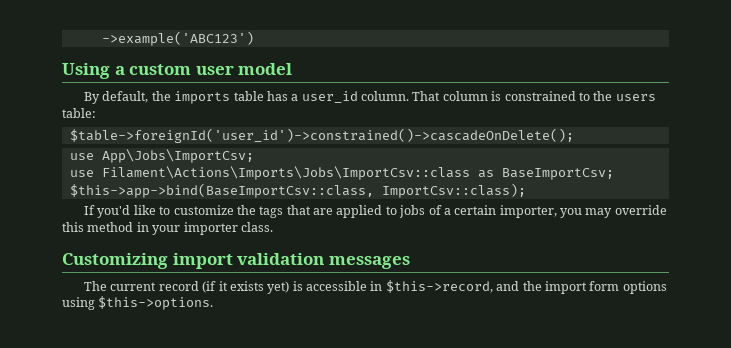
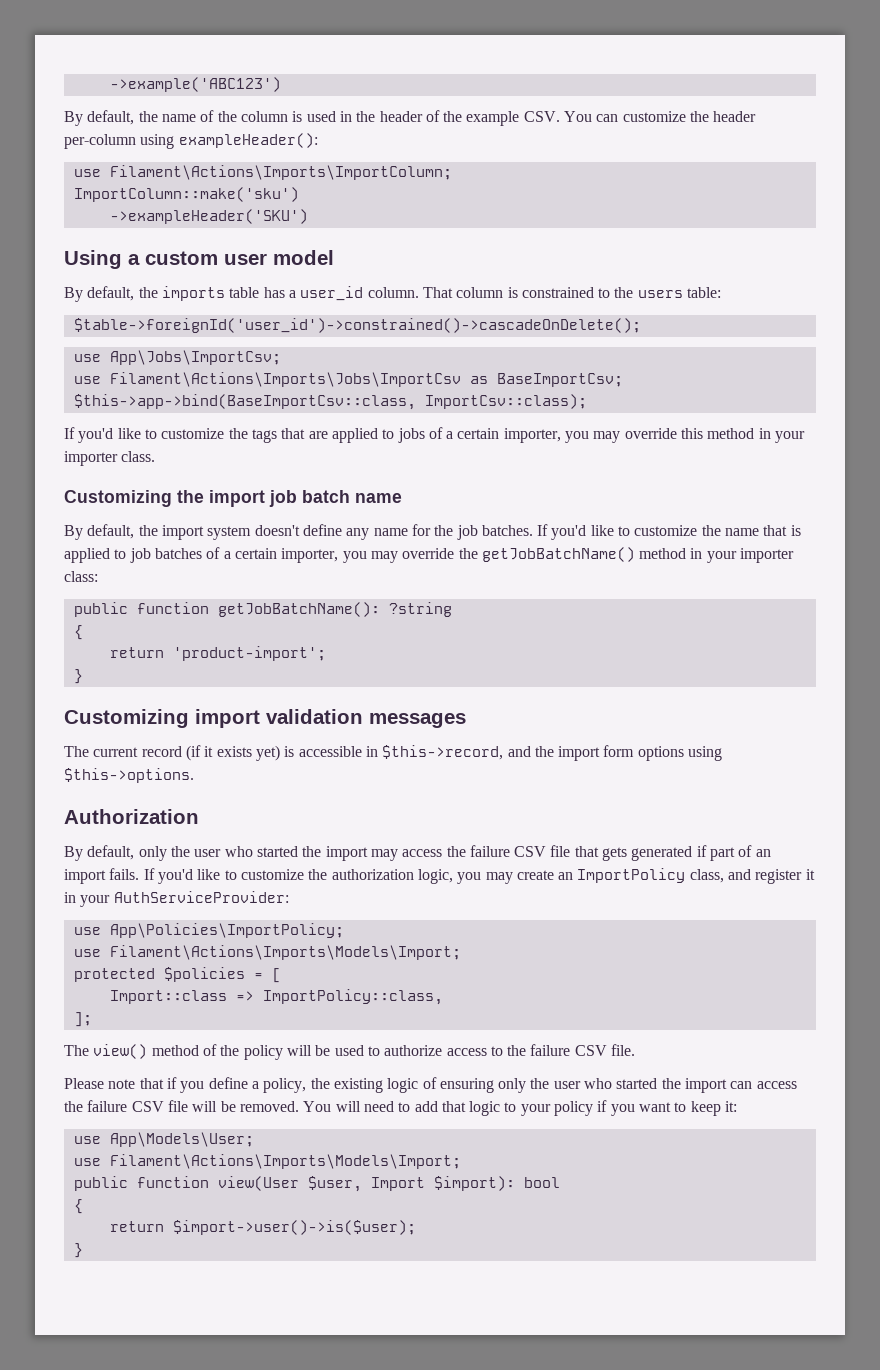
+ By default, the name of the column is used in the header of the example CSV. You can customize the header per-column using exampleHeader():
+ use Filament\Actions\Imports\ImportColumn;
+ ImportColumn::make('sku')
+ ->exampleHeader('SKU')
- use Filament\Actions\Imports\Jobs\ImportCsv::class as BaseImportCsv;
+ use Filament\Actions\Imports\Jobs\ImportCsv as BaseImportCsv;
+ Customizing the import job batch name
+ By default, the import system doesn't define any name for the job batches. If you'd like to customize the name that is applied to job batches of a certain importer, you may override the getJobBatchName() method in your importer class:
+ public function getJobBatchName(): ?string
+ {
+ return 'product-import';
+ }
+ Authorization
+ By default, only the user who started the import may access the failure CSV file that gets generated if part of an import fails. If you'd like to customize the authorization logic, you may create an ImportPolicy class, and register it in your AuthServiceProvider:
+ use App\Policies\ImportPolicy;
+ use Filament\Actions\Imports\Models\Import;
+ protected $policies = [
+ Import::class => ImportPolicy::class,
+ ];
+ The view() method of the policy will be used to authorize access to the failure CSV file.
+ Please note that if you define a policy, the existing logic of ensuring only the user who started the import can access the failure CSV file will be removed. You will need to add that logic to your policy if you want to keep it:
+ use App\Models\User;
+ use Filament\Actions\Imports\Models\Import;
+ public function view(User $user, Import $import): bool
+ {
+ return $import->user()->is($user);
+ }

